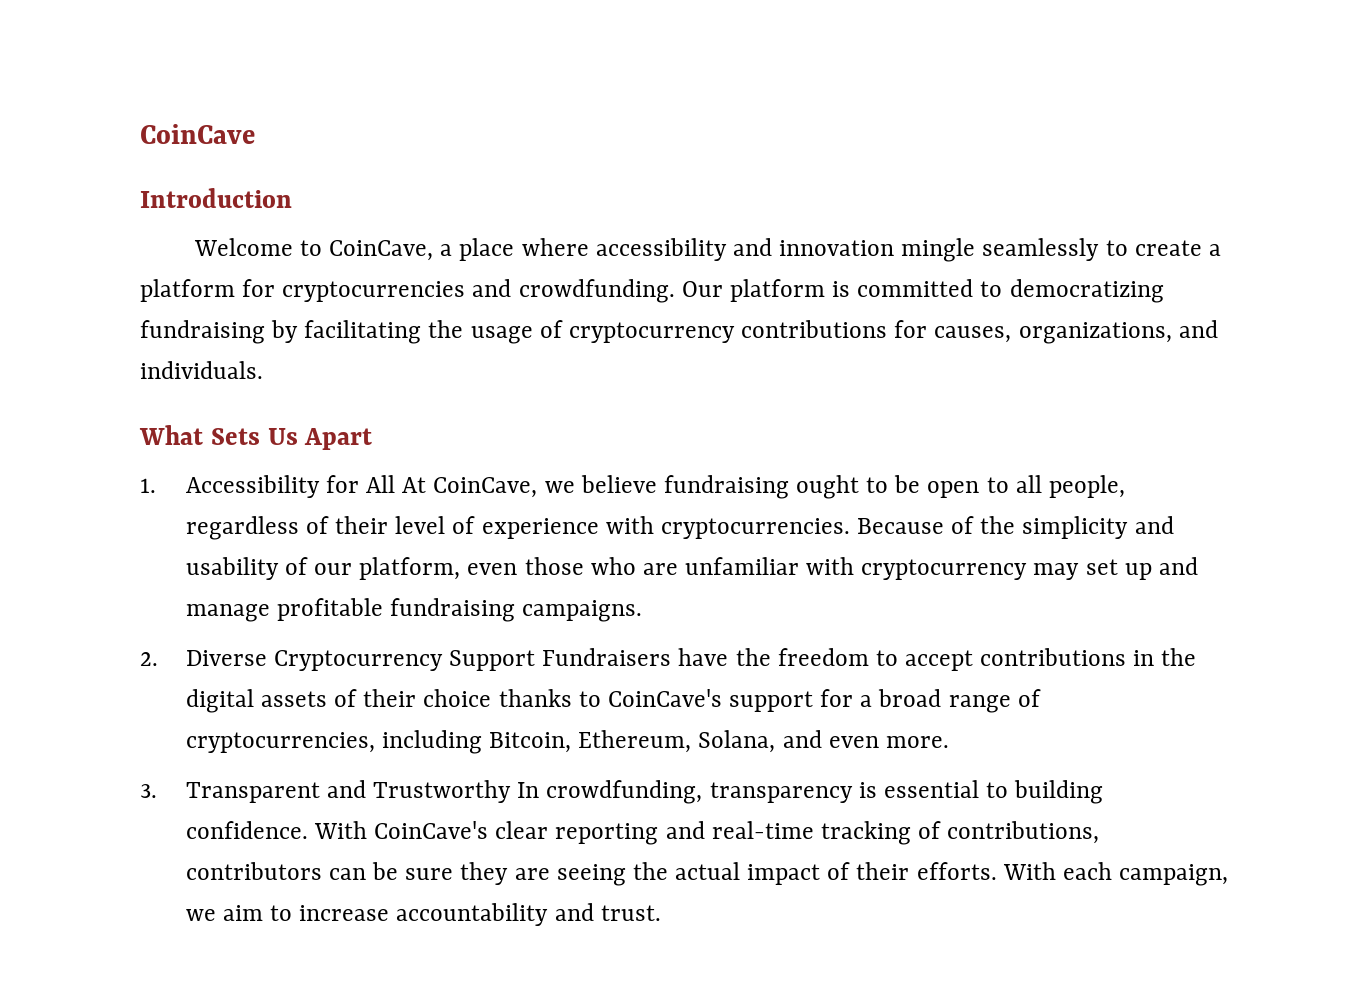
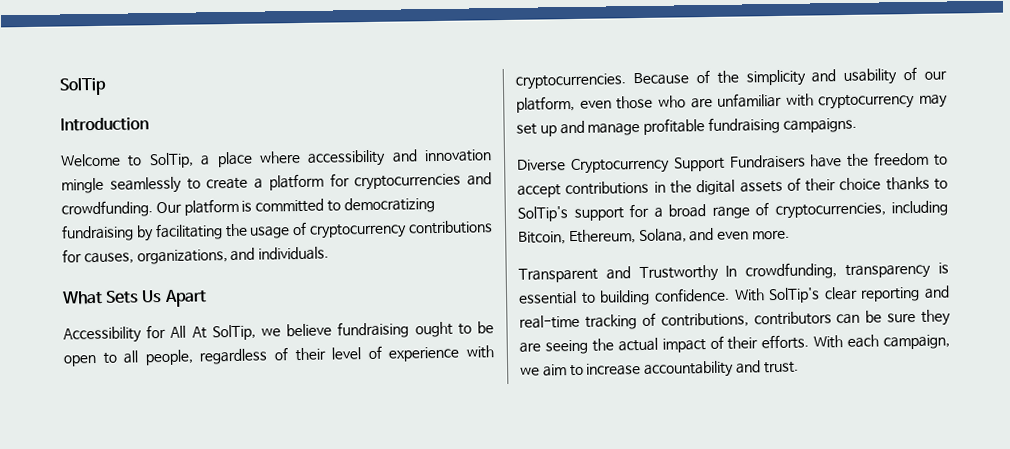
- CoinCave
+ SolTip
- Welcome to CoinCave, a place where accessibility and innovation mingle seamlessly to create a platform for cryptocurrencies and crowdfunding.
+ Welcome to SolTip, a place where accessibility and innovation mingle seamlessly to create a platform for cryptocurrencies and crowdfunding.
- 1. Accessibility for All At CoinCave, we believe fundraising ought to be open to all people, regardless of their level of experience with cryptocurrencies.
+ Accessibility for All At SolTip, we believe fundraising ought to be open to all people, regardless of their level of experience with cryptocurrencies.
- 2. Diverse Cryptocurrency Support Fundraisers have the freedom to accept contributions in the digital assets of their choice thanks to CoinCave's support for a broad range of cryptocurrencies, including Bitcoin, Ethereum, Solana, and even more.
+ Diverse Cryptocurrency Support Fundraisers have the freedom to accept contributions in the digital assets of their choice thanks to SolTip's support for a broad range of cryptocurrencies, including Bitcoin, Ethereum, Solana, and even more.
- 3. Transparent and Trustworthy In crowdfunding, transparency is essential to building confidence.
+ Transparent and Trustworthy In crowdfunding, transparency is essential to building confidence.
- With CoinCave's clear reporting and real-time tracking of contributions, contributors can be sure they are seeing the actual impact of their efforts.
+ With SolTip's clear reporting and real-time tracking of contributions, contributors can be sure they are seeing the actual impact of their efforts.

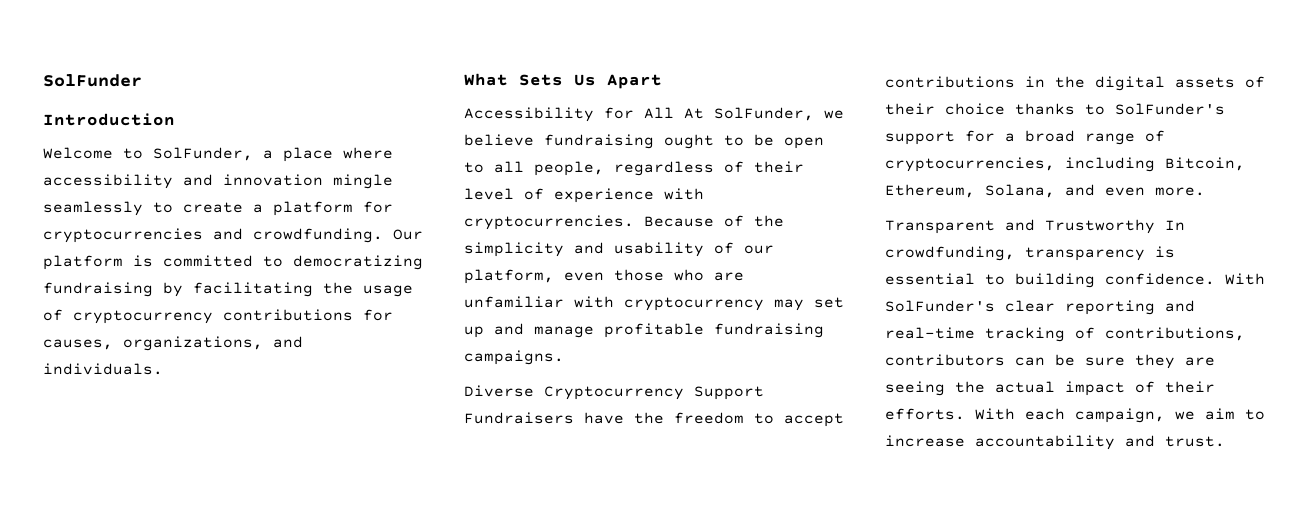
- SolTip
+ SolFunder
- Welcome to SolTip, a place where accessibility and innovation mingle seamlessly to create a platform for cryptocurrencies and crowdfunding.
+ Welcome to SolFunder, a place where accessibility and innovation mingle seamlessly to create a platform for cryptocurrencies and crowdfunding.
- Accessibility for All At SolTip, we believe fundraising ought to be open to all people, regardless of their level of experience with cryptocurrencies.
+ Accessibility for All At SolFunder, we believe fundraising ought to be open to all people, regardless of their level of experience with cryptocurrencies.
- Diverse Cryptocurrency Support Fundraisers have the freedom to accept contributions in the digital assets of their choice thanks to SolTip's support for a broad range of cryptocurrencies, including Bitcoin, Ethereum, Solana, and even more.
+ Diverse Cryptocurrency Support Fundraisers have the freedom to accept contributions in the digital assets of their choice thanks to SolFunder's support for a broad range of cryptocurrencies, including Bitcoin, Ethereum, Solana, and even more.
- With SolTip's clear reporting and real-time tracking of contributions, contributors can be sure they are seeing the actual impact of their efforts.
+ With SolFunder's clear reporting and real-time tracking of contributions, contributors can be sure they are seeing the actual impact of their efforts.

